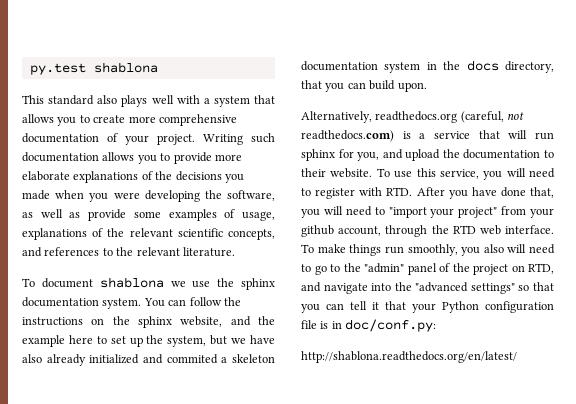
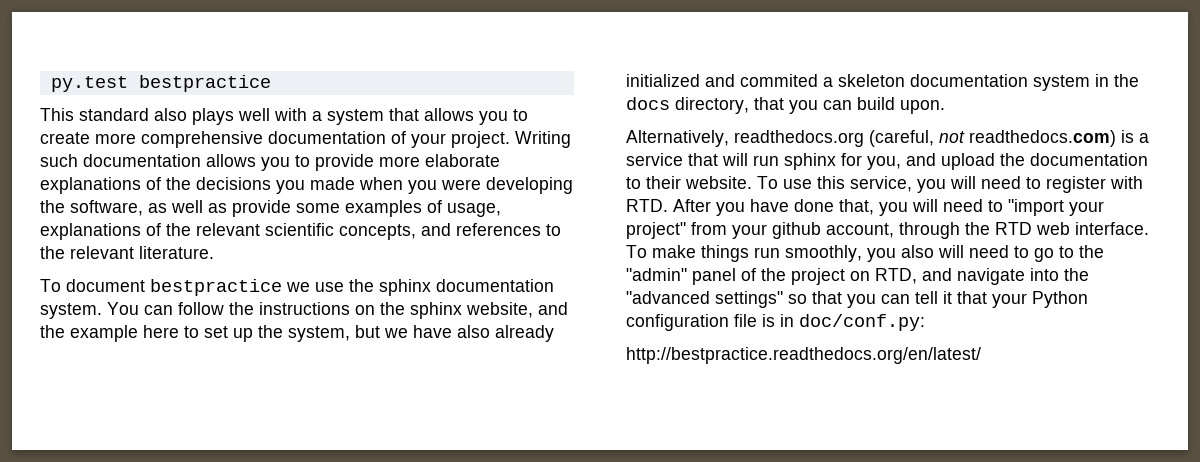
- py.test shablona
+ py.test bestpractice
- To document shablona we use the sphinx documentation system.
+ To document bestpractice we use the sphinx documentation system.
- http://shablona.readthedocs.org/en/latest/
+ http://bestpractice.readthedocs.org/en/latest/

